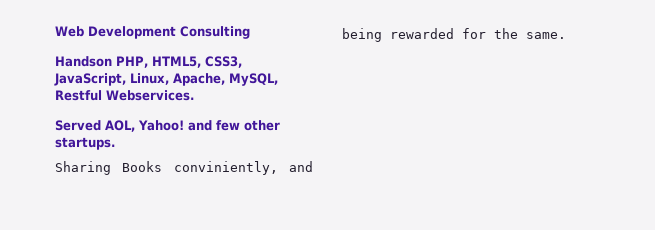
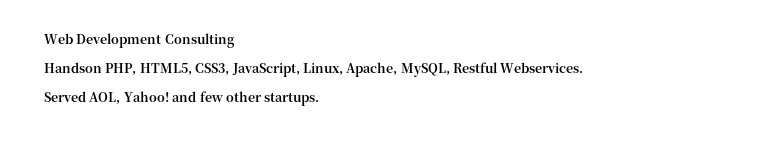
- Sharing Books conviniently, and being rewarded for the same.

